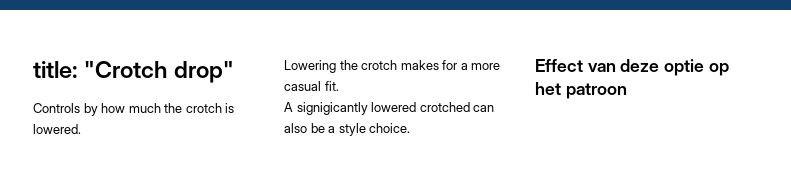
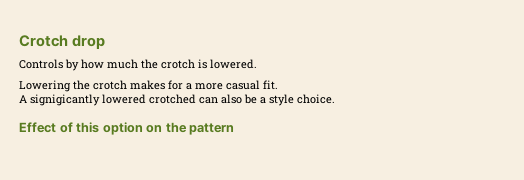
- title: "Crotch drop"
+ Crotch drop
- Effect van deze optie op het patroon
+ Effect of this option on the pattern

